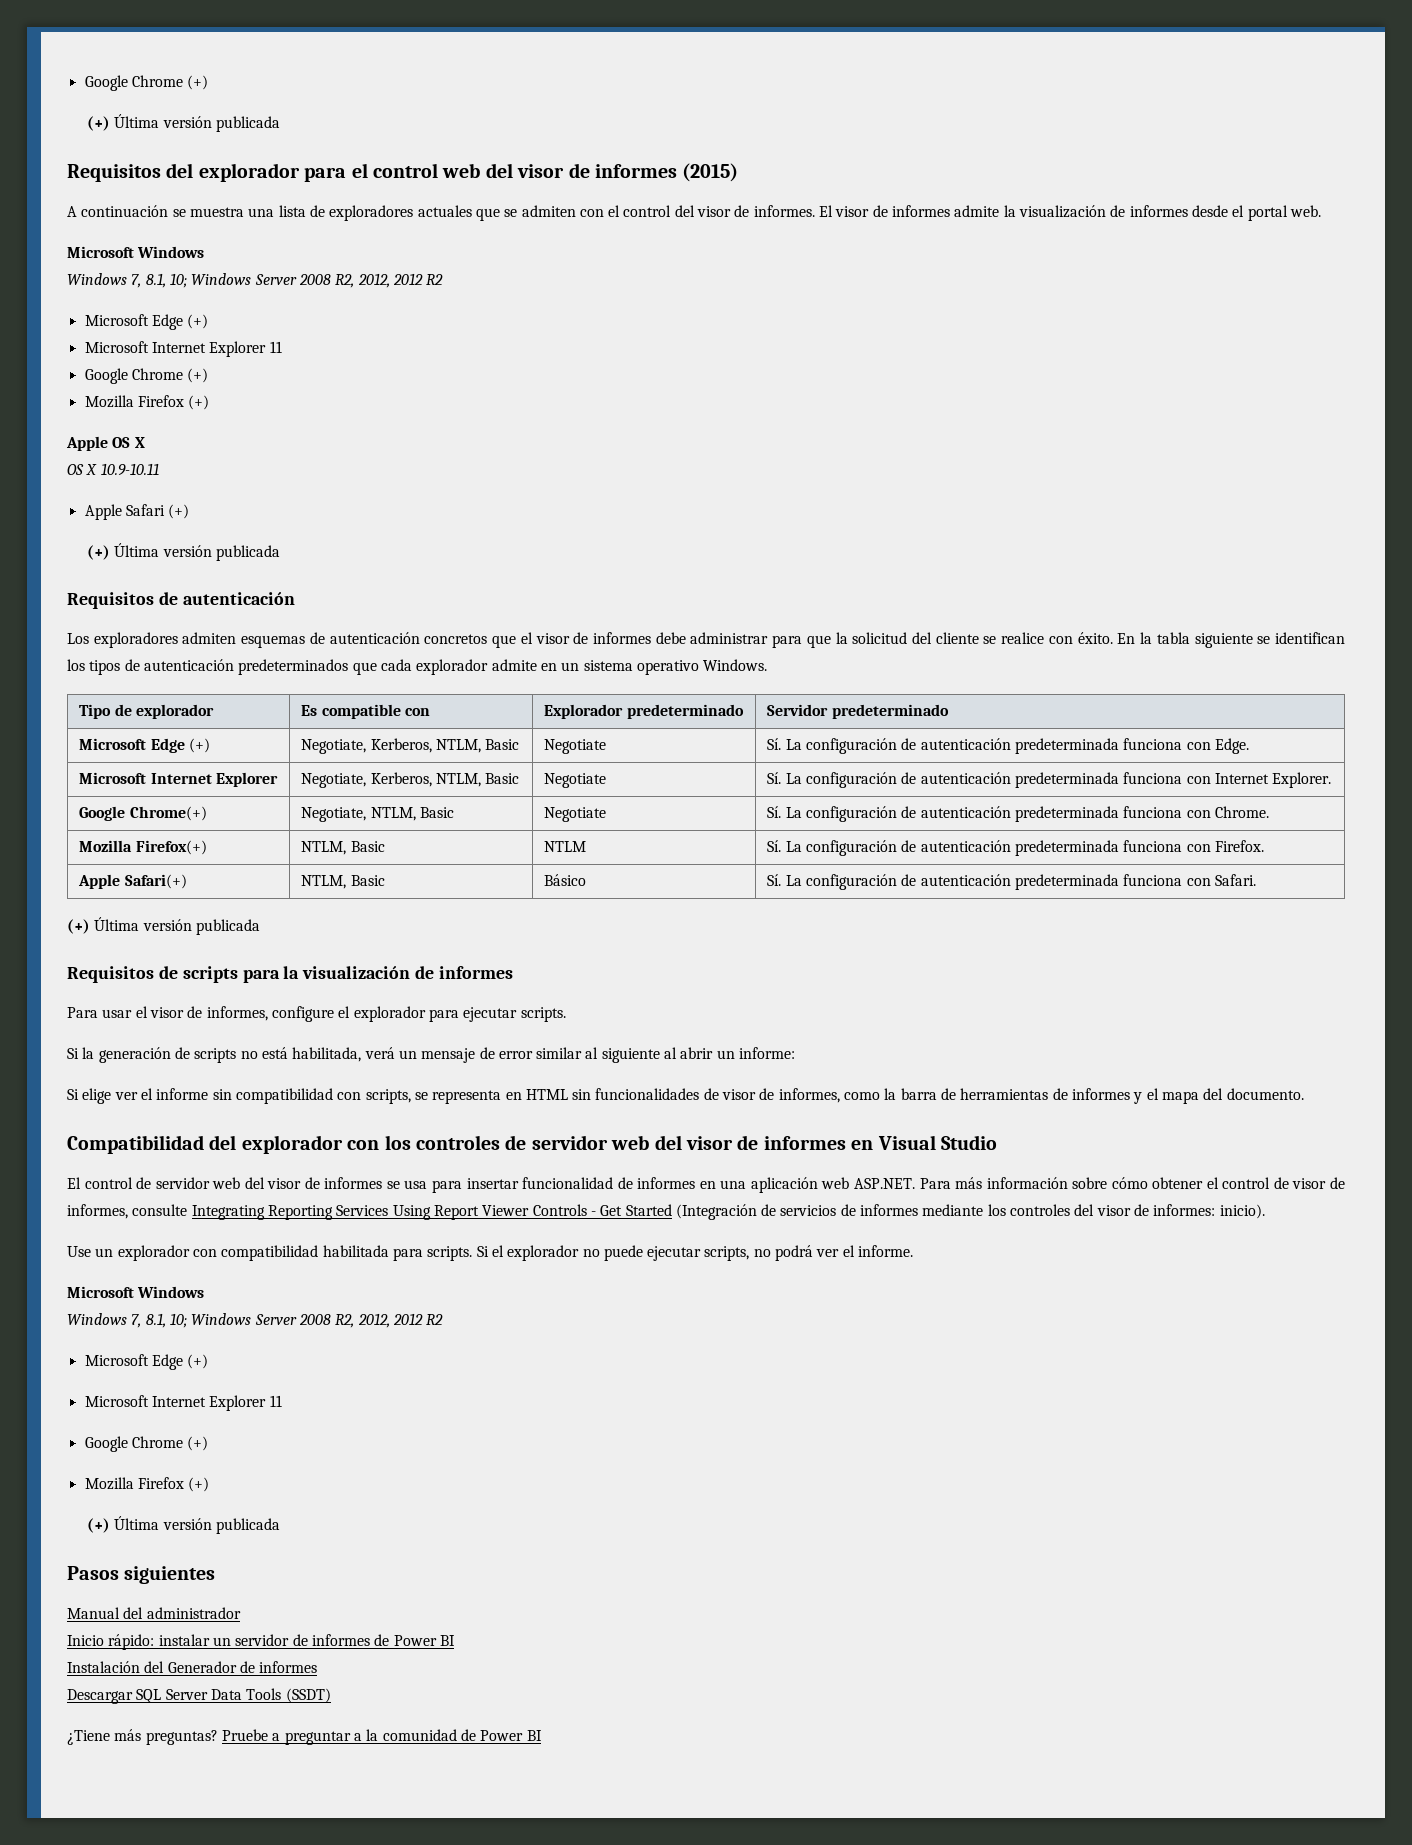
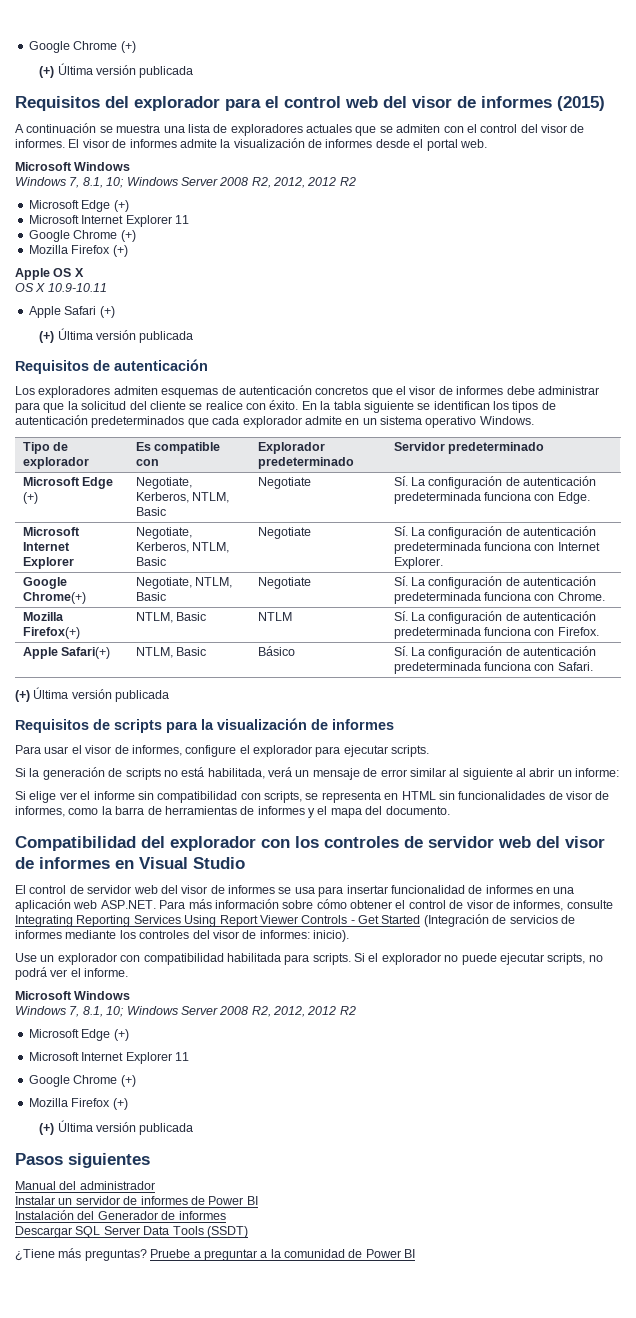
- Inicio rápido: instalar un servidor de informes de Power BI
+ Instalar un servidor de informes de Power BI

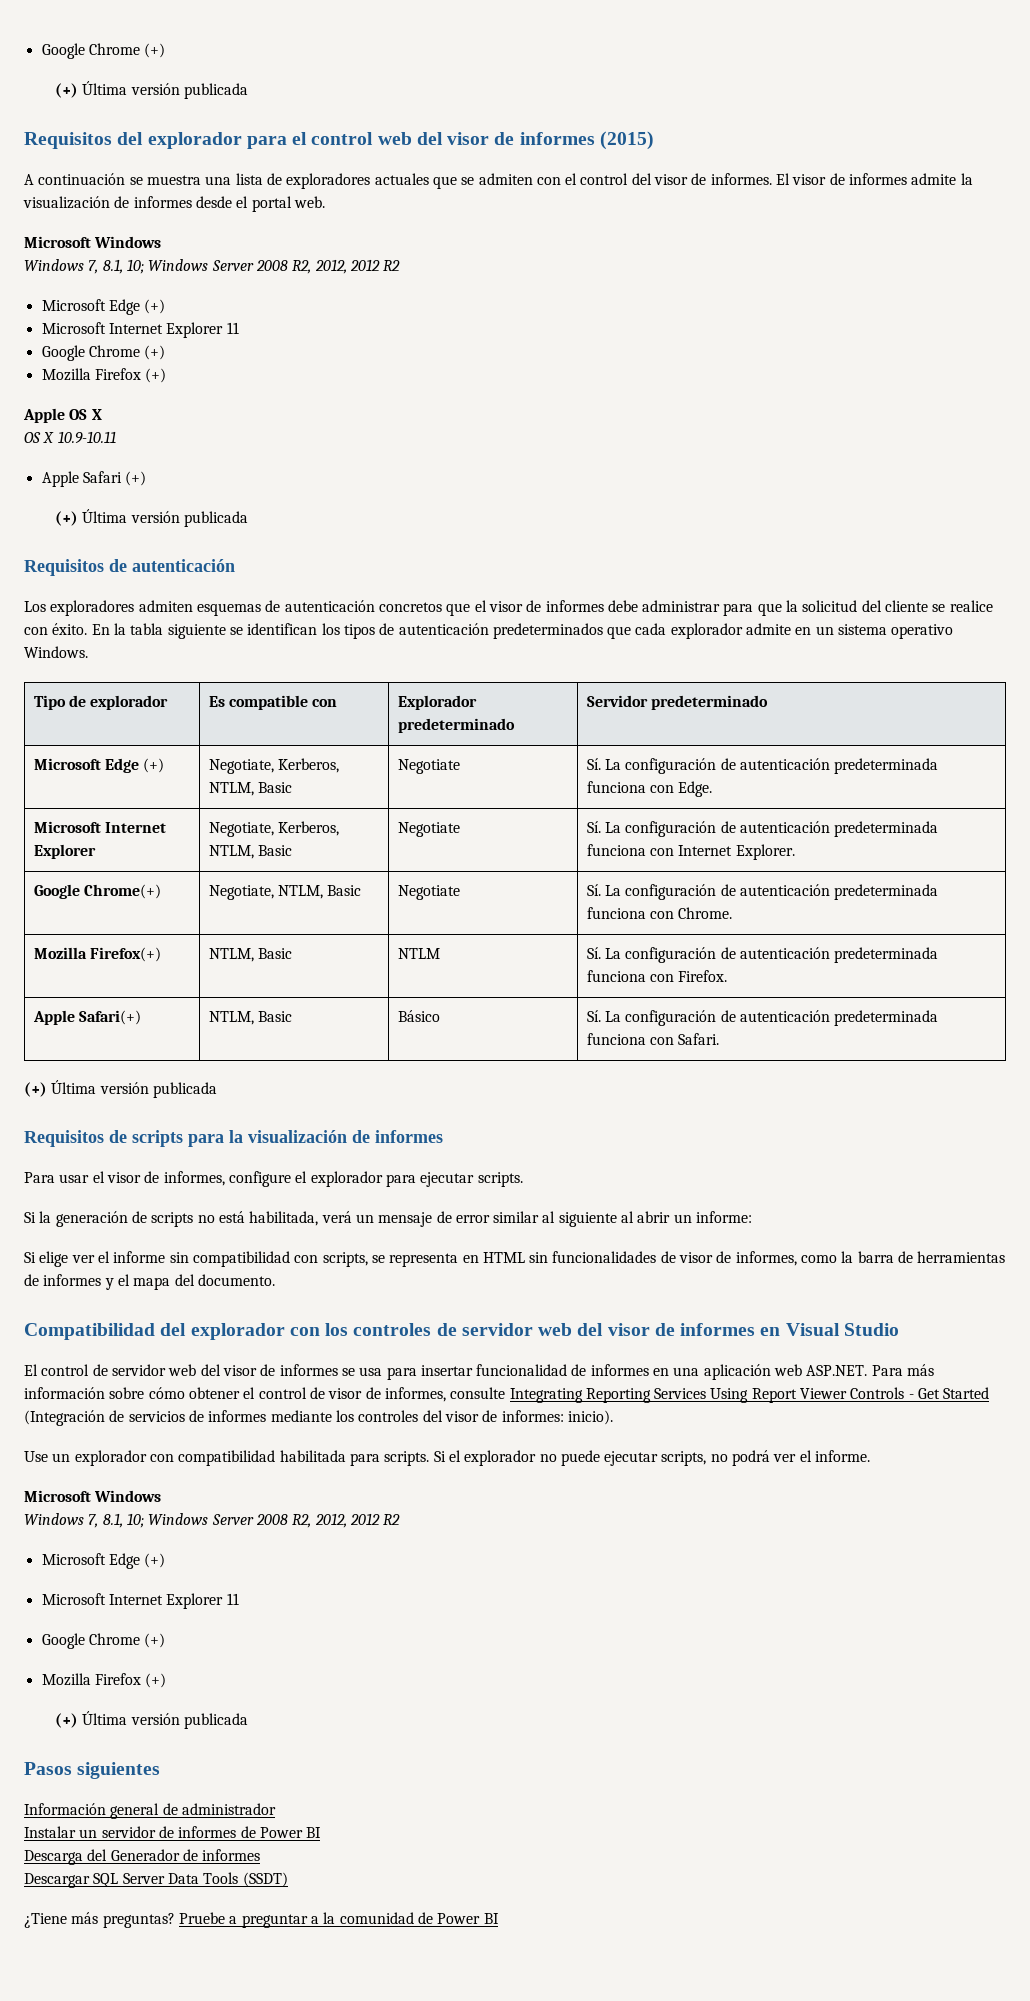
- Manual del administrador
+ Información general de administrador
- Instalación del Generador de informes
+ Descarga del Generador de informes

